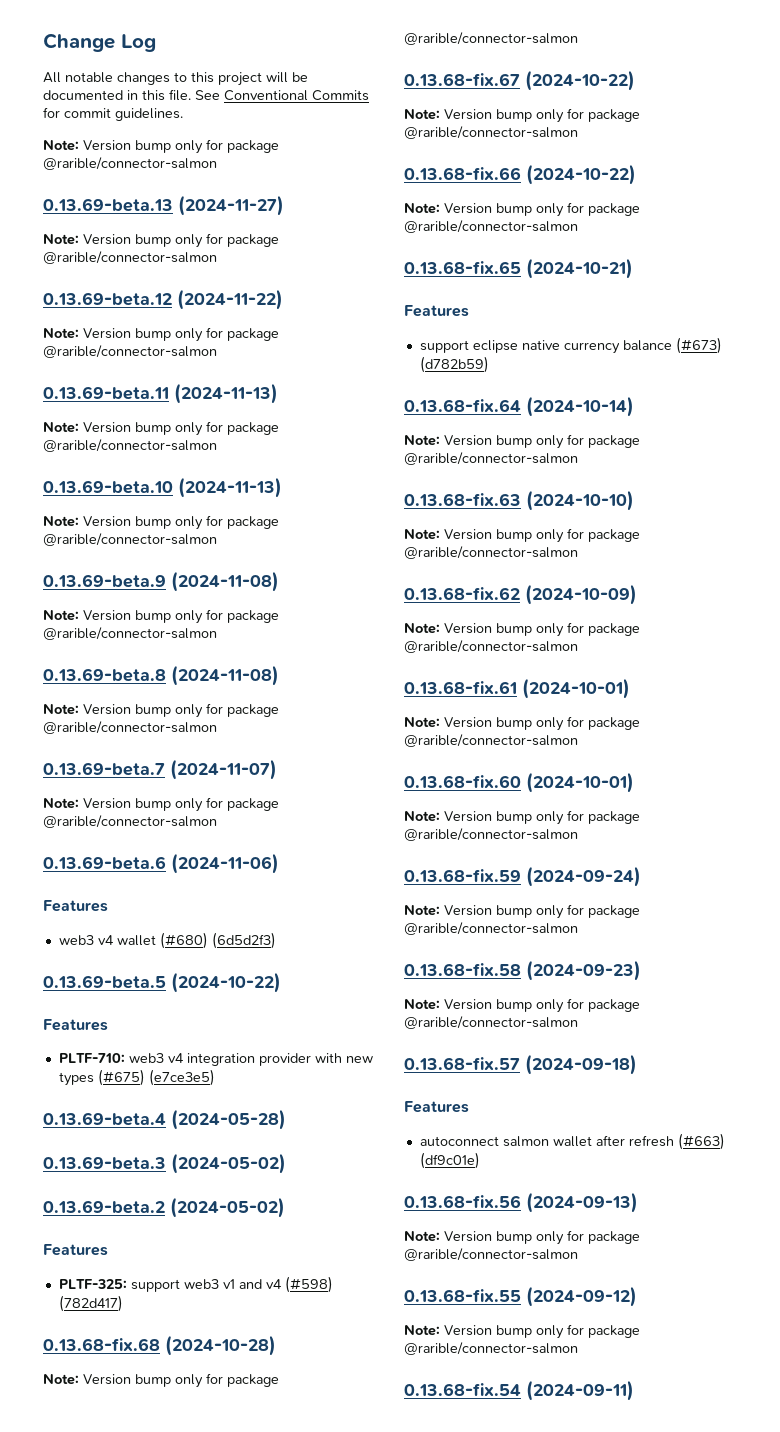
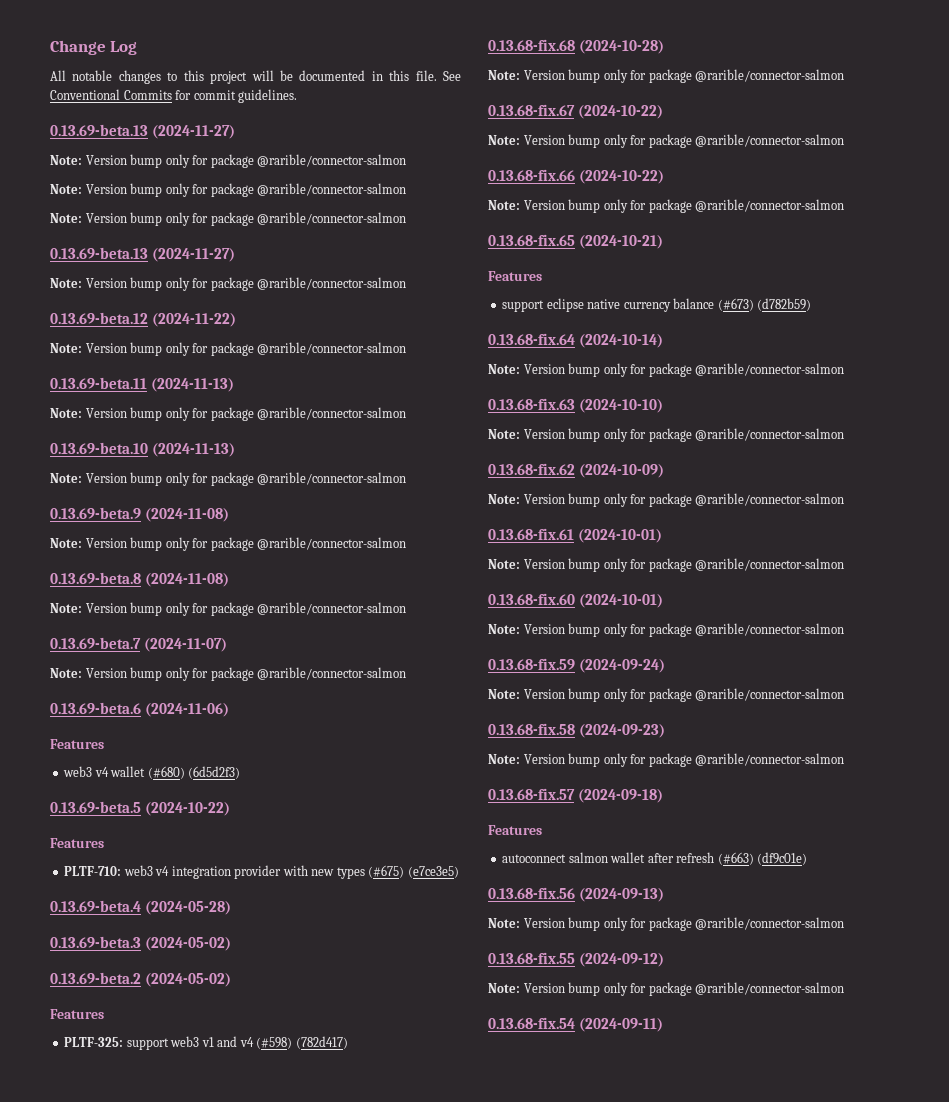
  See Conventional Commits for commit guidelines.
+ 0.13.69-beta.13 (2024-11-27)
+ Note: Version bump only for package @rarible/connector-salmon
+ Note: Version bump only for package @rarible/connector-salmon

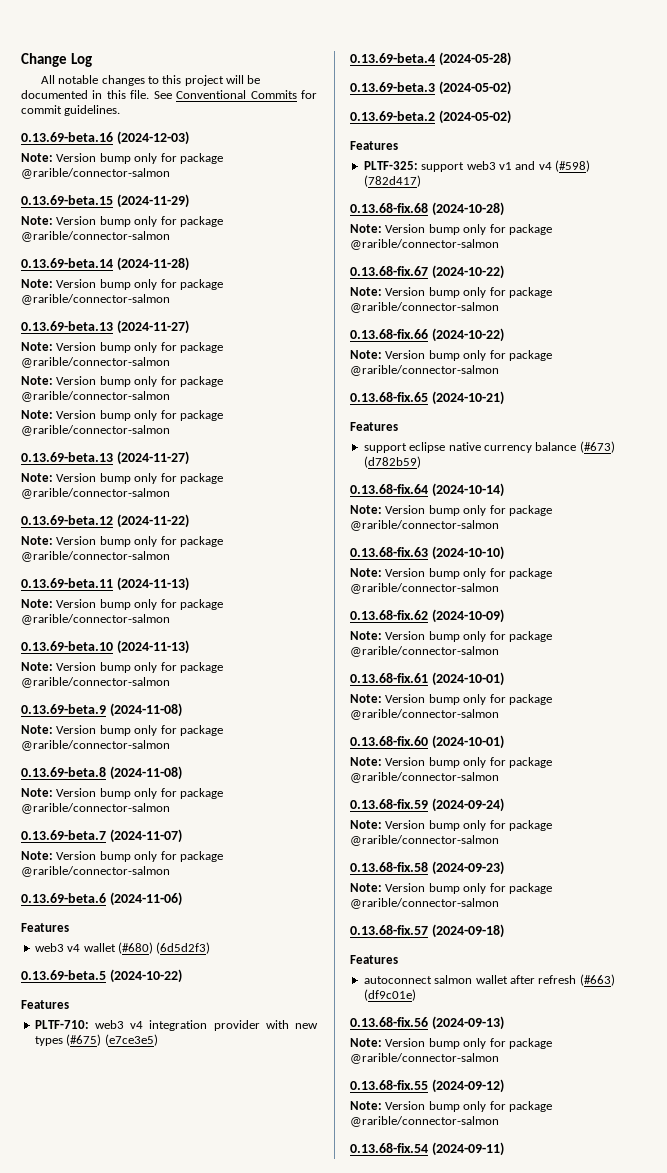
+ 0.13.69-beta.16 (2024-12-03)
+ Note: Version bump only for package @rarible/connector-salmon
+ 0.13.69-beta.15 (2024-11-29)
+ Note: Version bump only for package @rarible/connector-salmon
+ 0.13.69-beta.14 (2024-11-28)
+ Note: Version bump only for package @rarible/connector-salmon

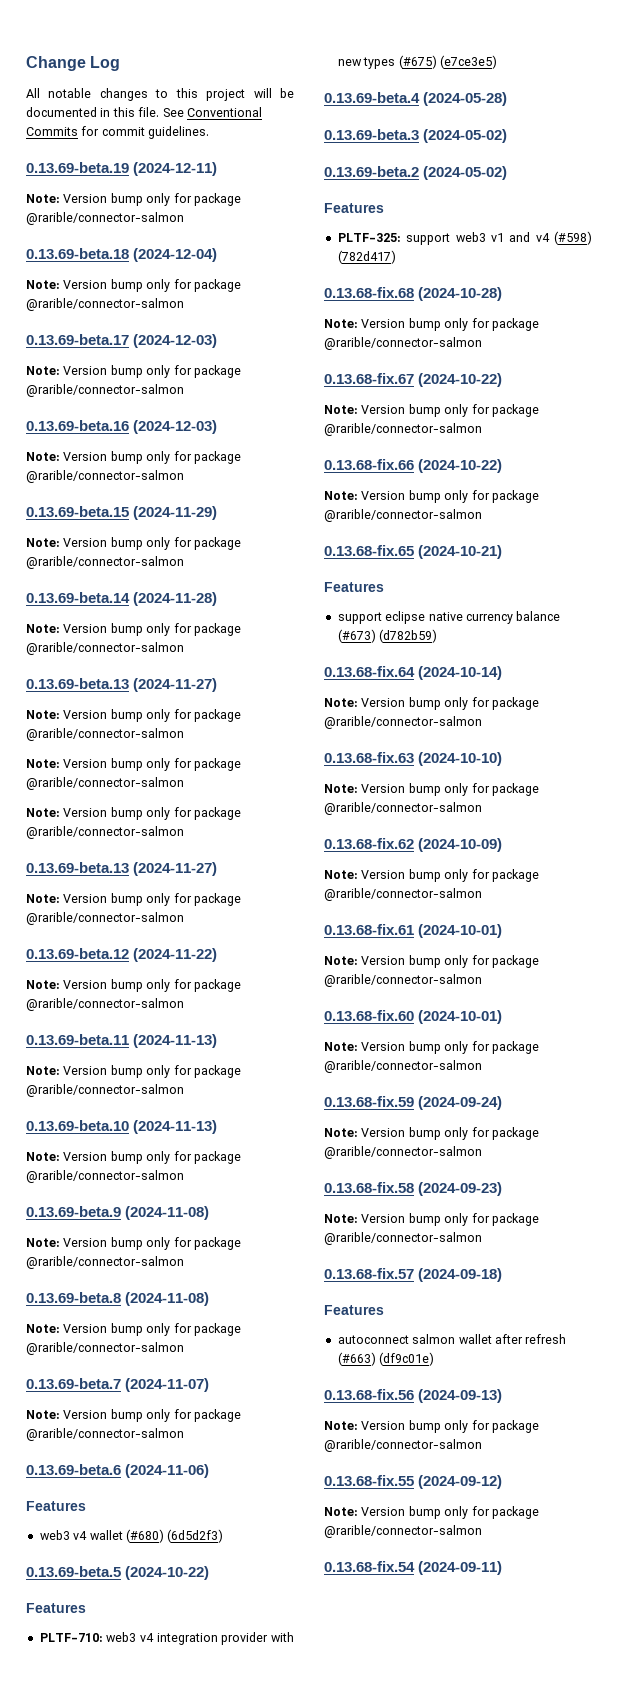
+ 0.13.69-beta.19 (2024-12-11)
+ Note: Version bump only for package @rarible/connector-salmon
+ 0.13.69-beta.18 (2024-12-04)
+ Note: Version bump only for package @rarible/connector-salmon
+ 0.13.69-beta.17 (2024-12-03)
+ Note: Version bump only for package @rarible/connector-salmon

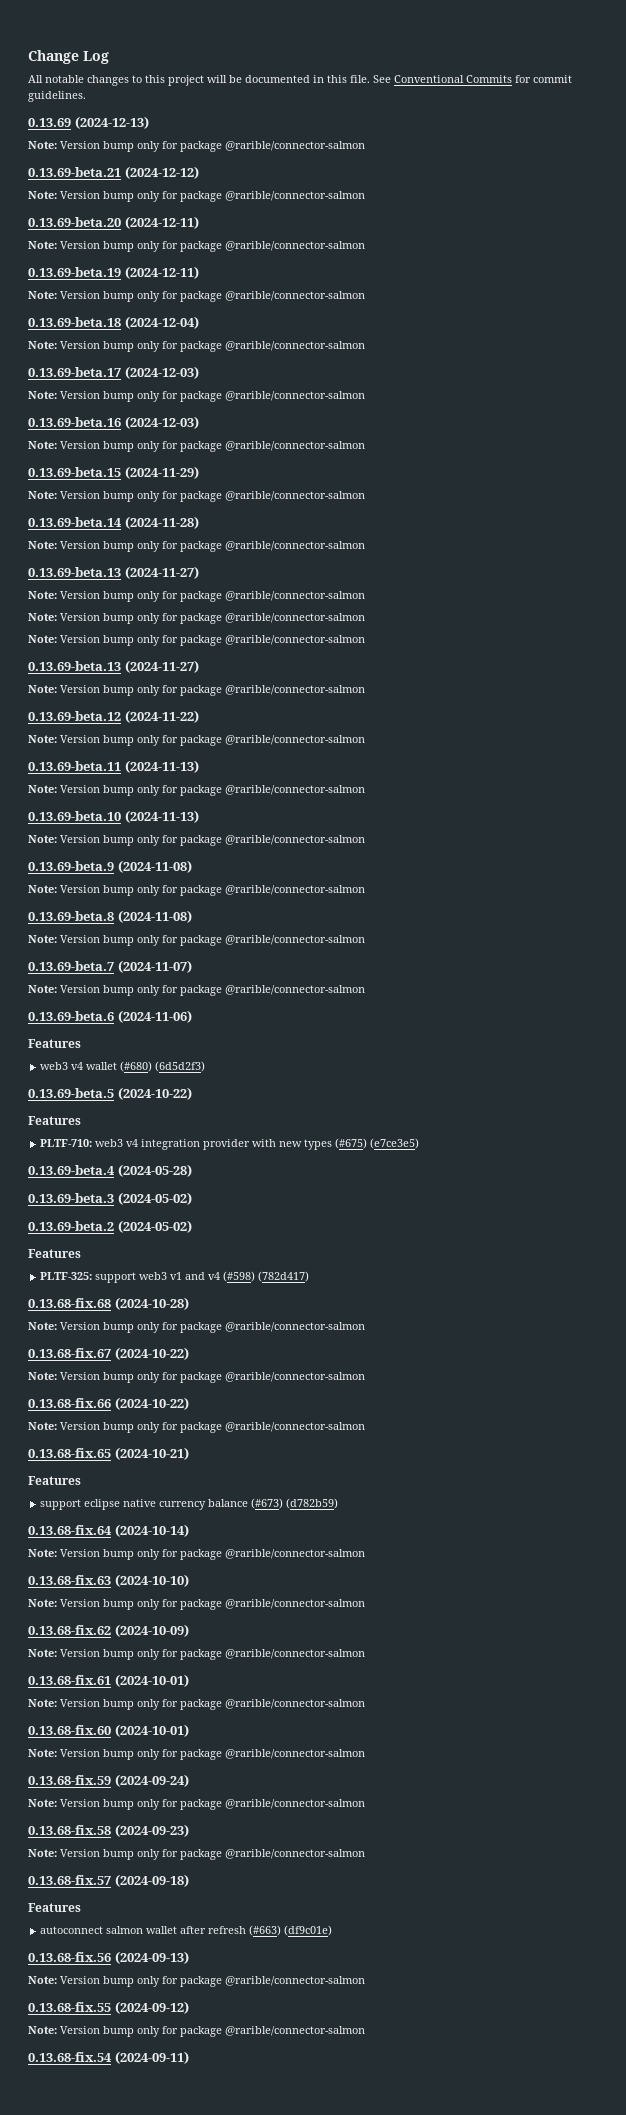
+ 0.13.69 (2024-12-13)
+ Note: Version bump only for package @rarible/connector-salmon
+ 0.13.69-beta.21 (2024-12-12)
+ Note: Version bump only for package @rarible/connector-salmon
+ 0.13.69-beta.20 (2024-12-11)
+ Note: Version bump only for package @rarible/connector-salmon

